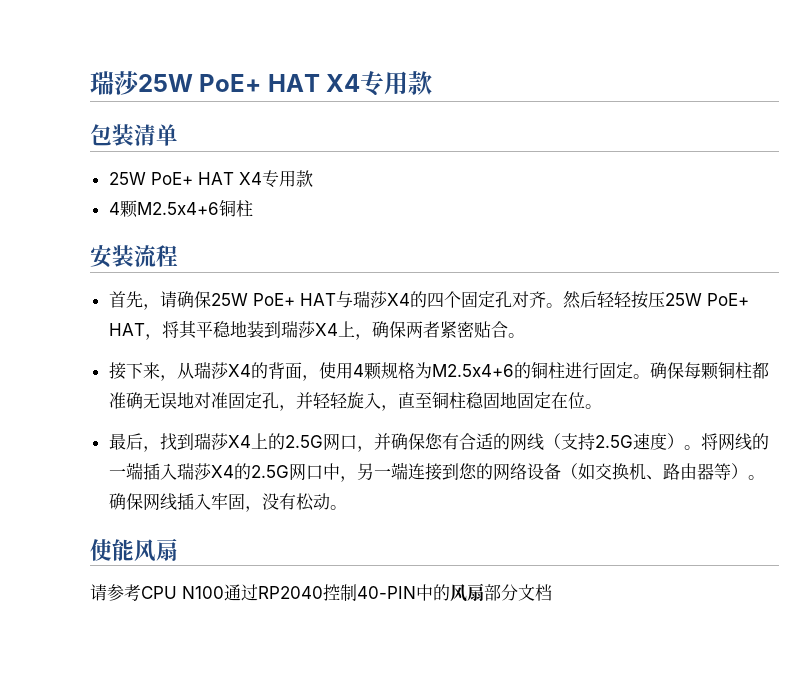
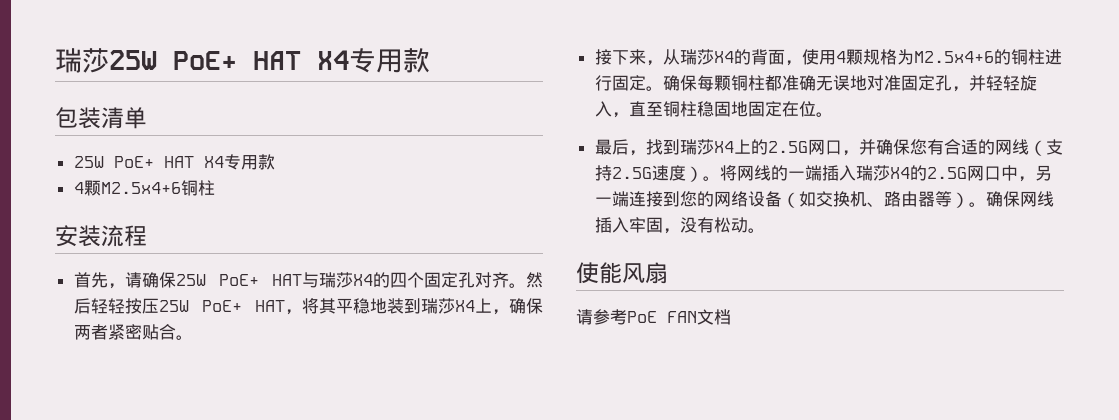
- 请参考CPU N100通过RP2040控制40-PIN中的风扇部分文档
+ 请参考PoE FAN文档

